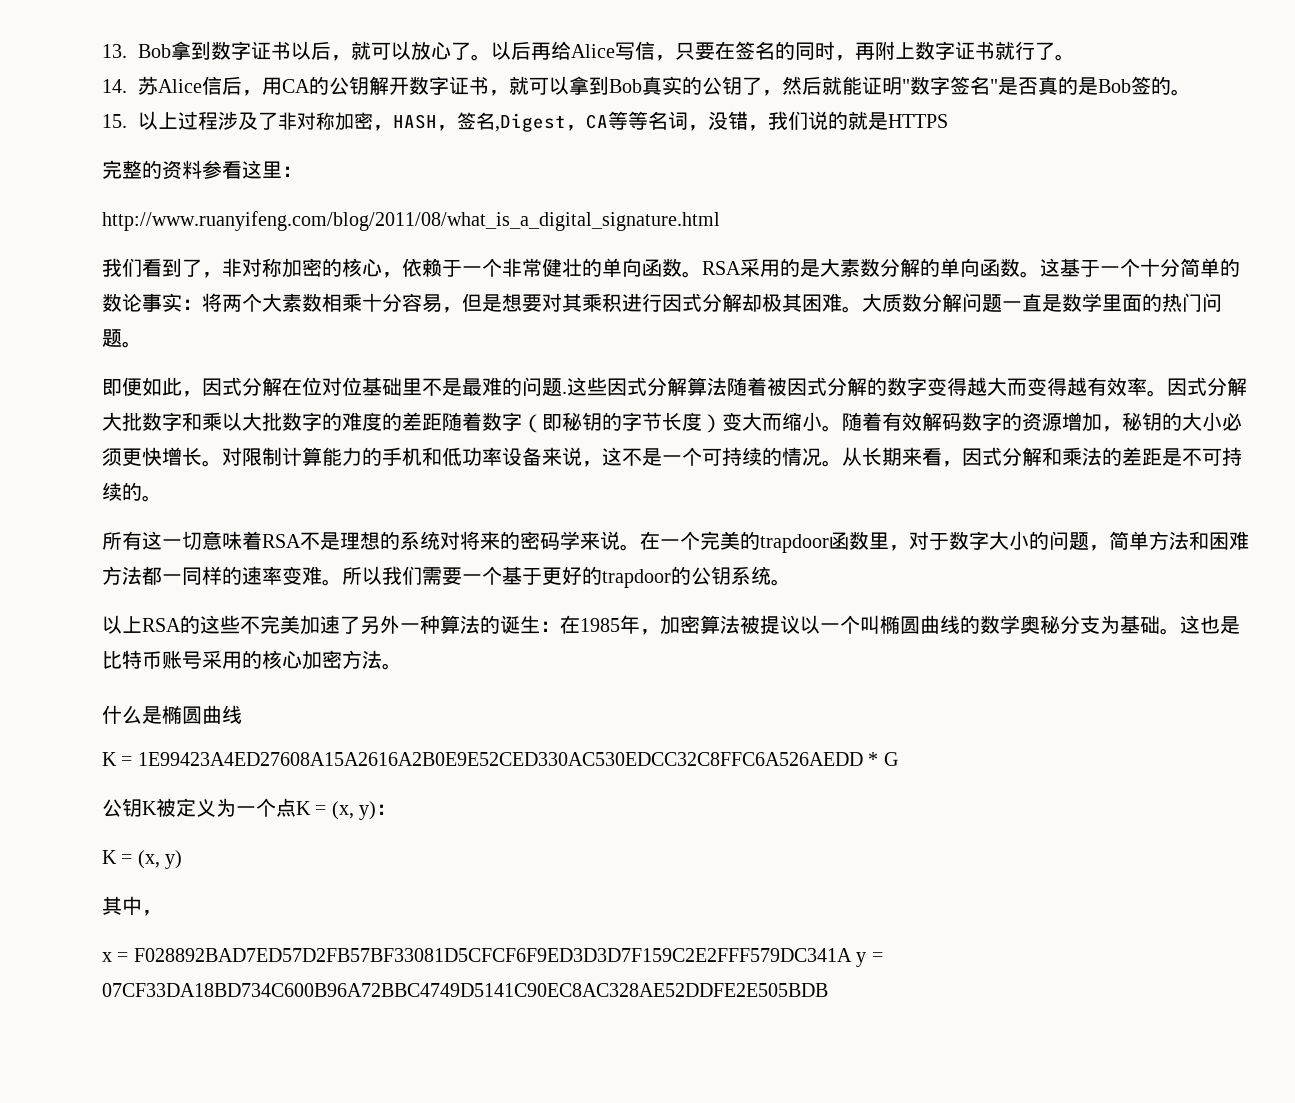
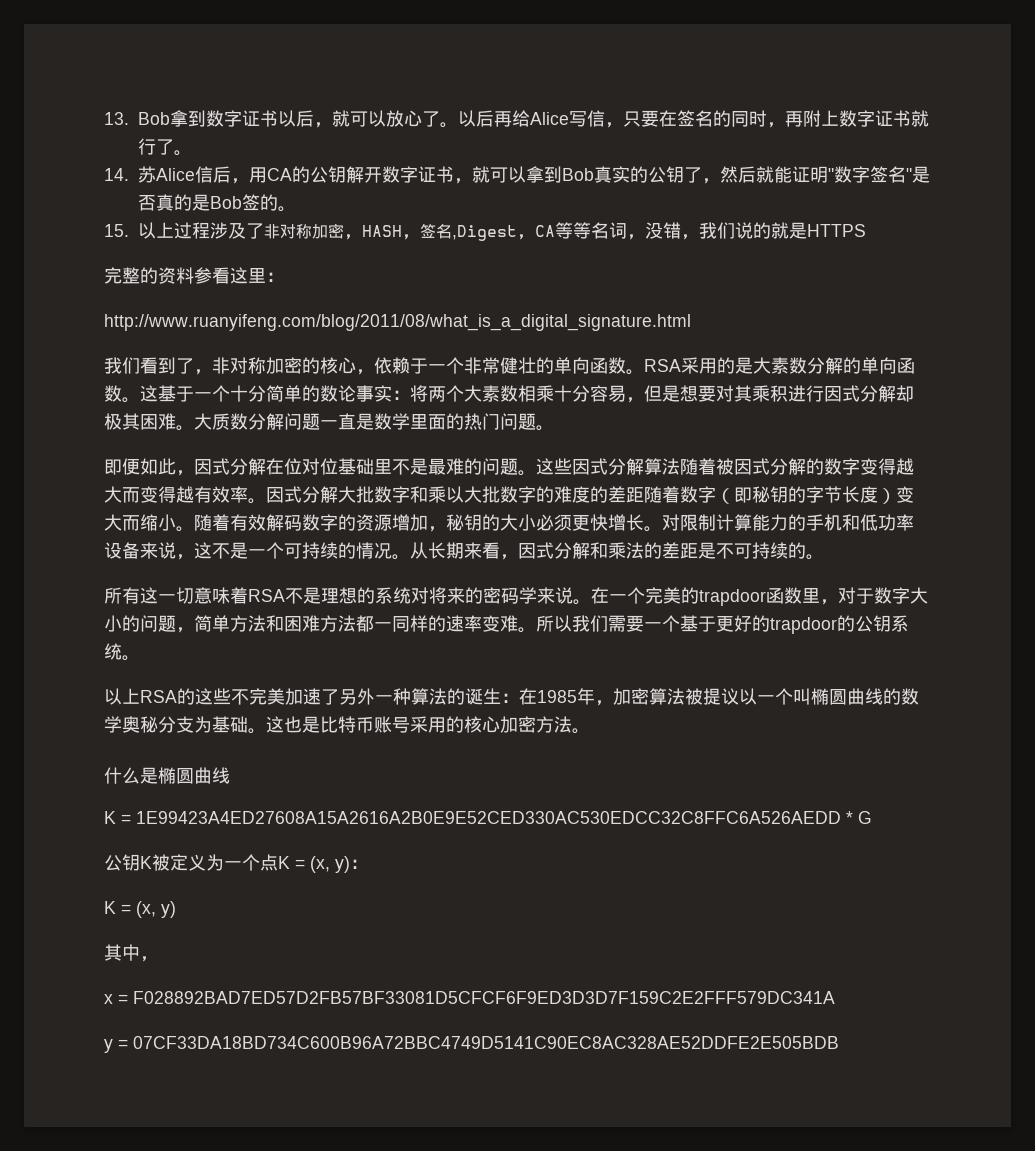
- 即便如此，因式分解在位对位基础里不是最难的问题.
+ 即便如此，因式分解在位对位基础里不是最难的问题。
- x = F028892BAD7ED57D2FB57BF33081D5CFCF6F9ED3D3D7F159C2E2FFF579DC341A y = 07CF33DA18BD734C600B96A72BBC4749D5141C90EC8AC328AE52DDFE2E505BDB
+ x = F028892BAD7ED57D2FB57BF33081D5CFCF6F9ED3D3D7F159C2E2FFF579DC341A
+ y = 07CF33DA18BD734C600B96A72BBC4749D5141C90EC8AC328AE52DDFE2E505BDB

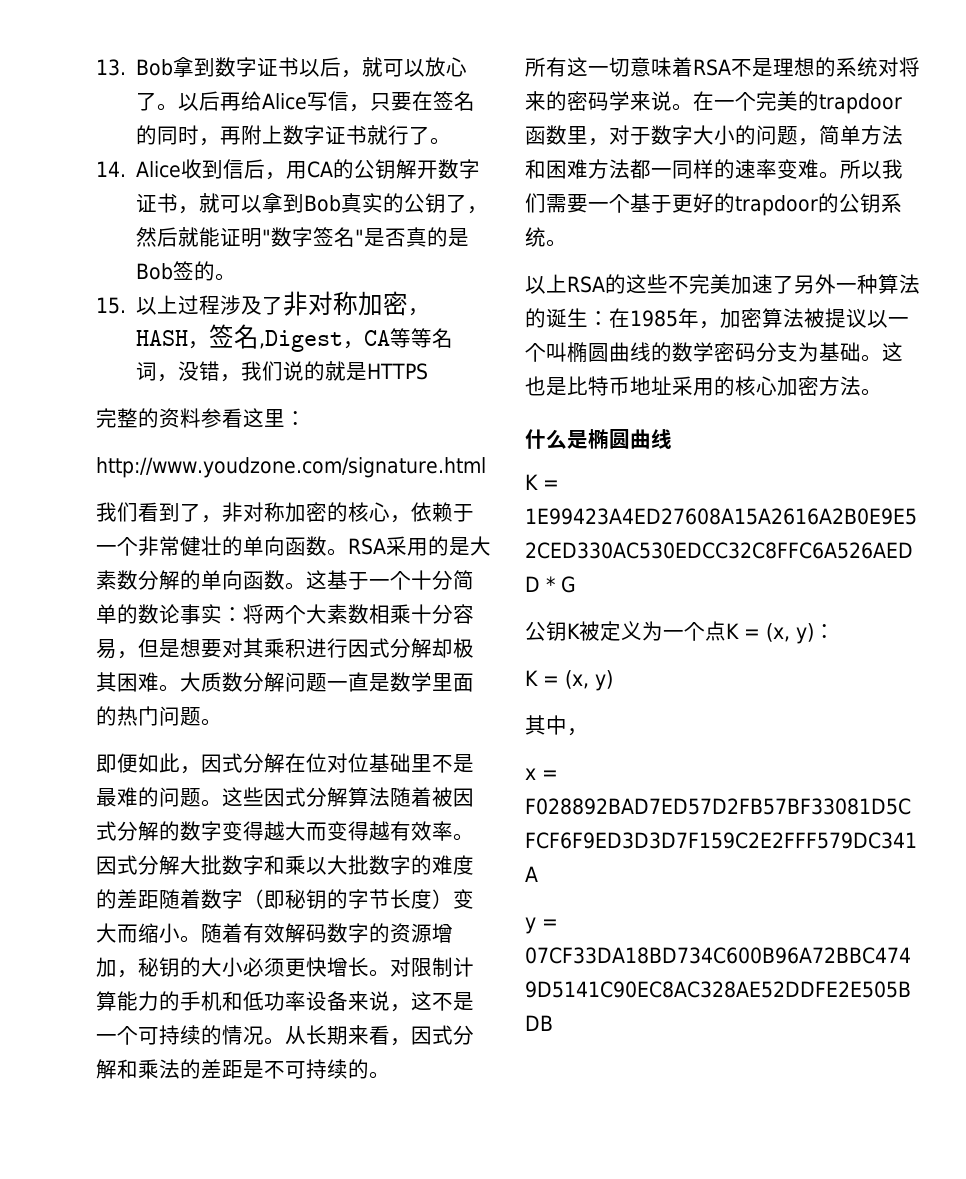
- 14.苏Alice信后，用CA的公钥解开数字证书，就可以拿到Bob真实的公钥了，然后就能证明"数字签名"是否真的是Bob签的。
+ 14. Alice收到信后，用CA的公钥解开数字证书，就可以拿到Bob真实的公钥了，然后就能证明"数字签名"是否真的是Bob签的。
- http://www.ruanyifeng.com/blog/2011/08/what_is_a_digital_signature.html
+ http://www.youdzone.com/signature.html
- 以上RSA的这些不完美加速了另外一种算法的诞生：在1985年，加密算法被提议以一个叫椭圆曲线的数学奥秘分支为基础。
+ 以上RSA的这些不完美加速了另外一种算法的诞生：在1985年，加密算法被提议以一个叫椭圆曲线的数学密码分支为基础。
- 这也是比特币账号采用的核心加密方法。
+ 这也是比特币地址采用的核心加密方法。

